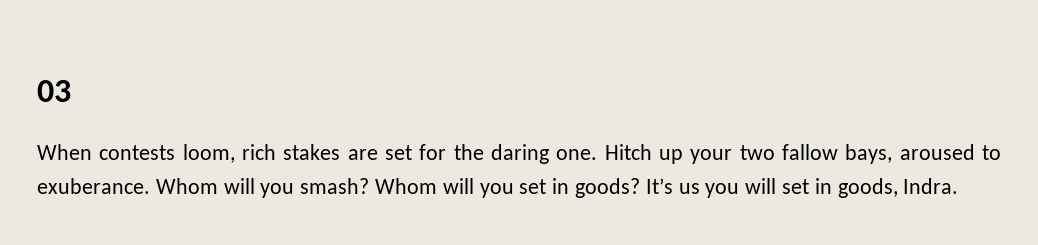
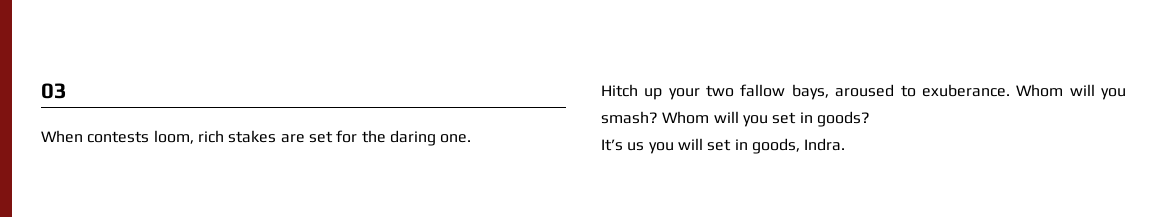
- When contests loom, rich stakes are set for the daring one. Hitch up your two fallow bays, aroused to exuberance.
+ When contests loom, rich stakes are set for the daring one.
+ Hitch up your two fallow bays, aroused to exuberance.
- Whom will you set in goods? It’s us you will set in goods, Indra.
+ Whom will you set in goods?
+ It’s us you will set in goods, Indra.

